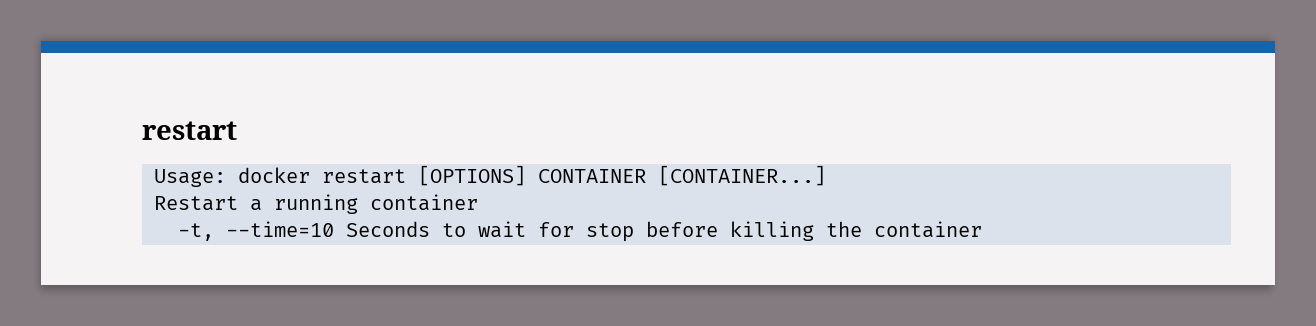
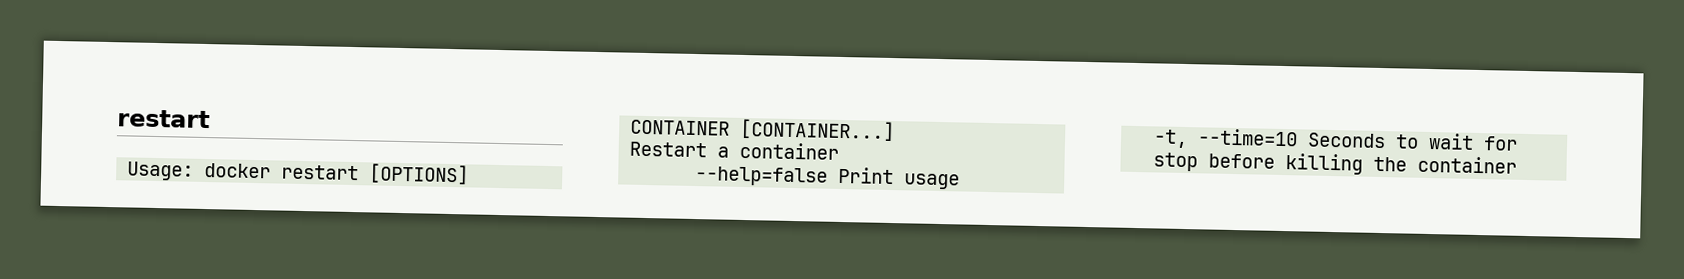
- Restart a running container
+ Restart a container
+ --help=false Print usage

